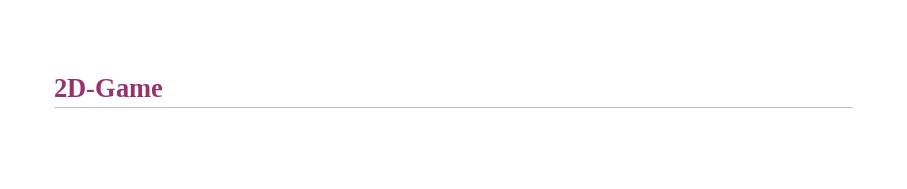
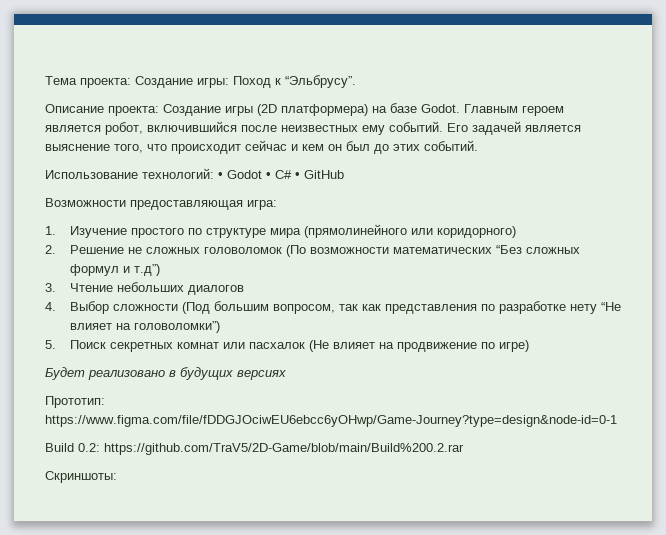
- 2D-Game
+ Тема проекта: Создание игры: Поход к “Эльбрусу”.
+ Описание проекта: Создание игры (2D платформера) на базе Godot. Главным героем является робот, включившийся после неизвестных ему событий. Его задачей является выяснение того, что происходит сейчас и кем он был до этих событий.
+ Использование технологий: • Godot • С# • GitHub
+ Возможности предоставляющая игра:
+ 1. Изучение простого по структуре мира (прямолинейного или коридорного)
+ 2. Решение не сложных головоломок (По возможности математических “Без сложных формул и т.д”)
+ 3. Чтение небольших диалогов
+ 4. Выбор сложности (Под большим вопросом, так как представления по разработке нету “Не влияет на головоломки”)
+ 5. Поиск секретных комнат или пасхалок (Не влияет на продвижение по игре)
+ Будет реализовано в будущих версиях
+ Прототип: https://www.figma.com/file/fDDGJOciwEU6ebcc6yOHwp/Game-Journey?type=design&node-id=0-1
+ Build 0.2: https://github.com/TraV5/2D-Game/blob/main/Build%200.2.rar
+ Скриншоты:

